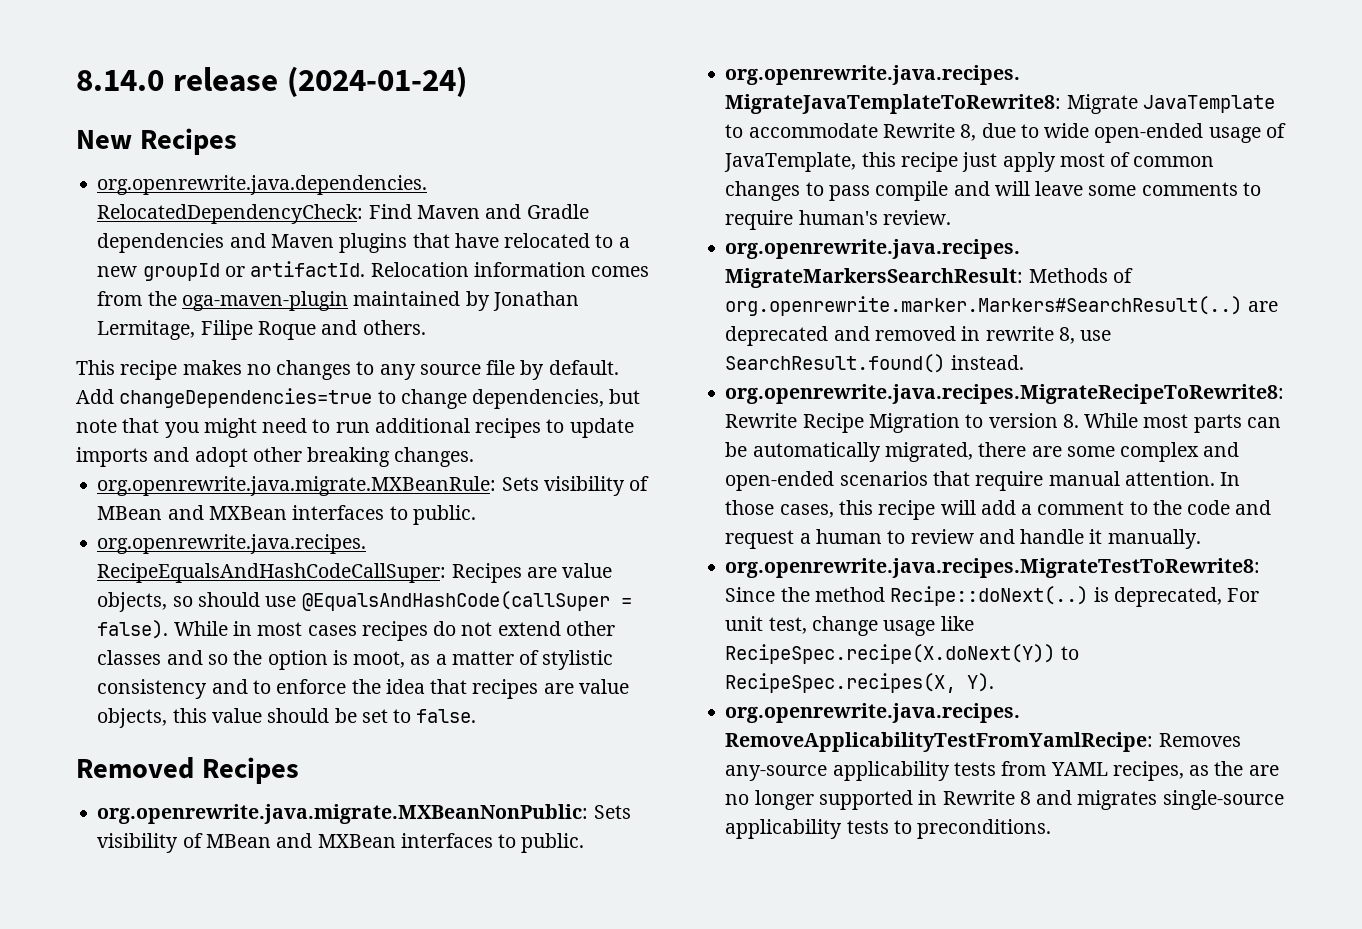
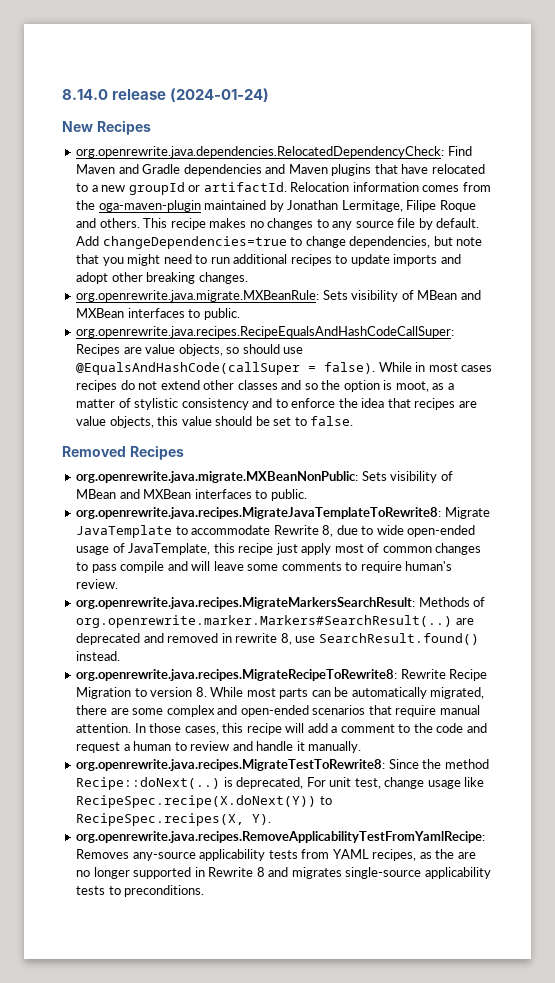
- Relocation information comes from the oga-maven-plugin maintained by Jonathan Lermitage, Filipe Roque and others.
- This recipe makes no changes to any source file by default.
+ Relocation information comes from the oga-maven-plugin maintained by Jonathan Lermitage, Filipe Roque and others. This recipe makes no changes to any source file by default.

